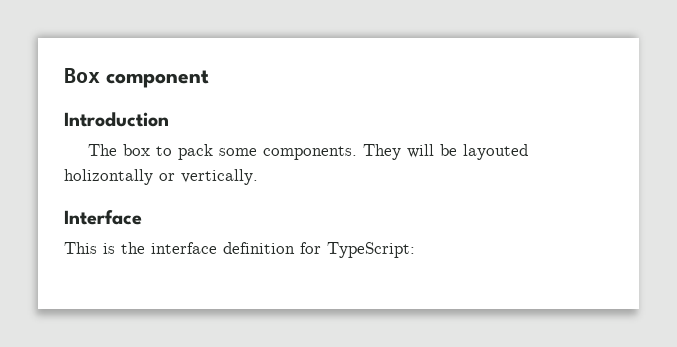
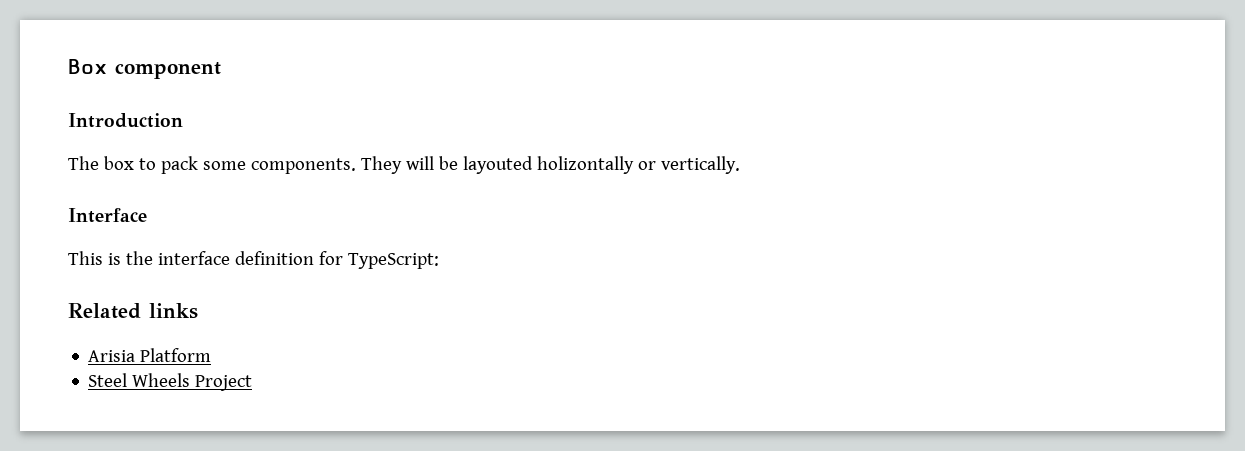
+ Related links
+ Arisia Platform
+ Steel Wheels Project

